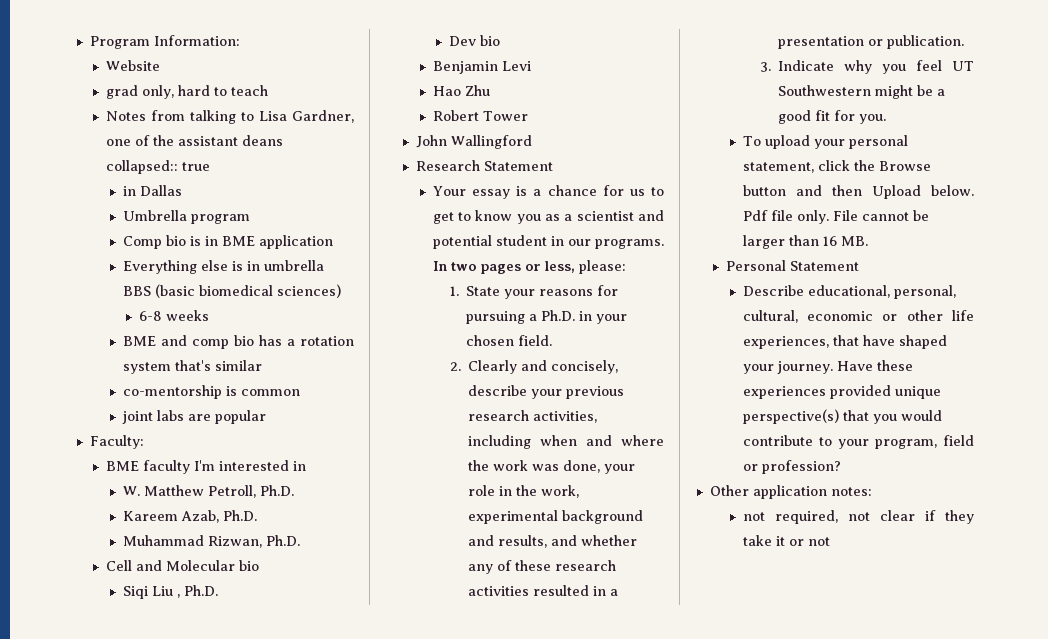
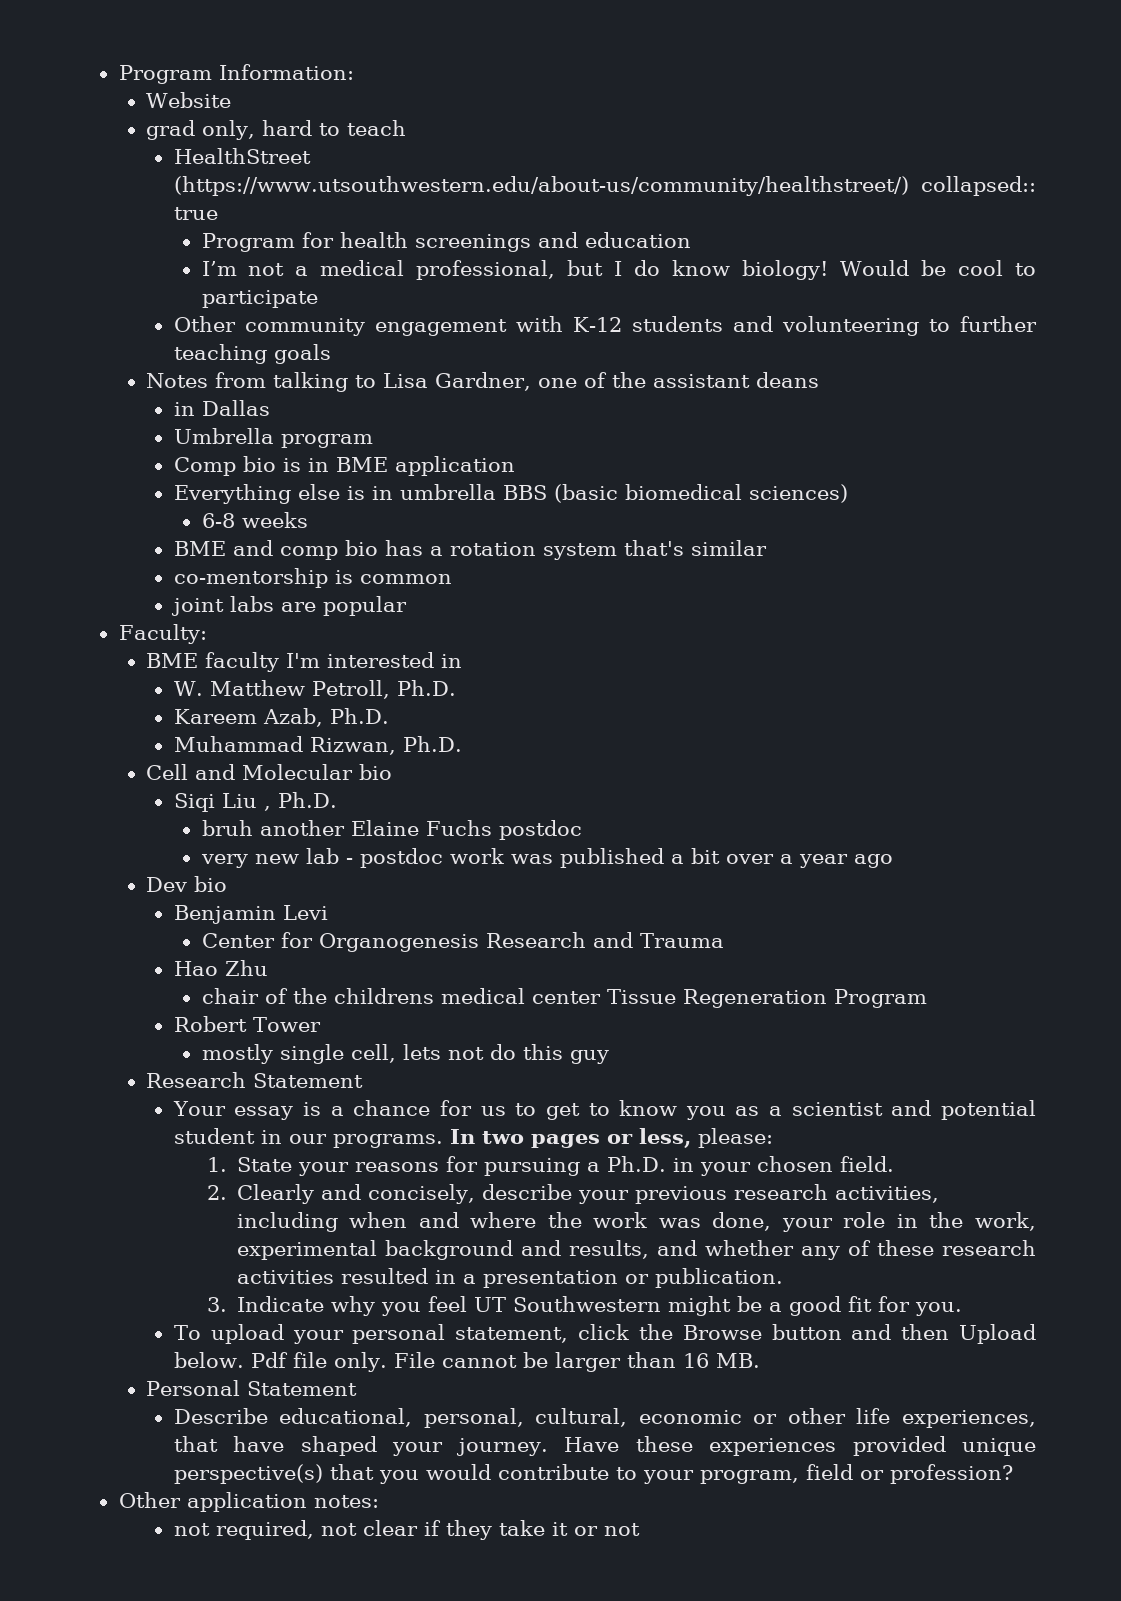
+ HealthStreet (https://www.utsouthwestern.edu/about-us/community/healthstreet/) collapsed:: true
+ Program for health screenings and education
+ I’m not a medical professional, but I do know biology! Would be cool to participate
+ Other community engagement with K-12 students and volunteering to further teaching goals
- Notes from talking to Lisa Gardner, one of the assistant deans collapsed:: true
+ Notes from talking to Lisa Gardner, one of the assistant deans
+ bruh another Elaine Fuchs postdoc
+ very new lab - postdoc work was published a bit over a year ago
  Dev bio
  Benjamin Levi
+ Center for Organogenesis Research and Trauma
  Hao Zhu
+ chair of the childrens medical center Tissue Regeneration Program
  Robert Tower
- John Wallingford
+ mostly single cell, lets not do this guy

